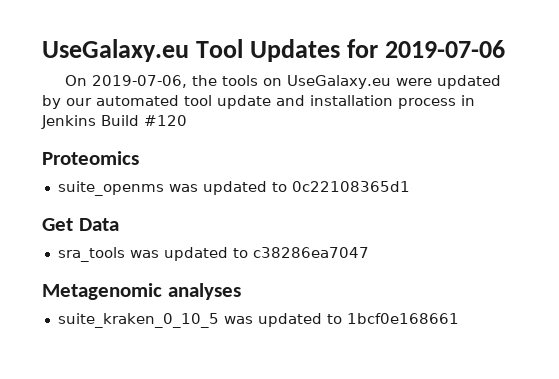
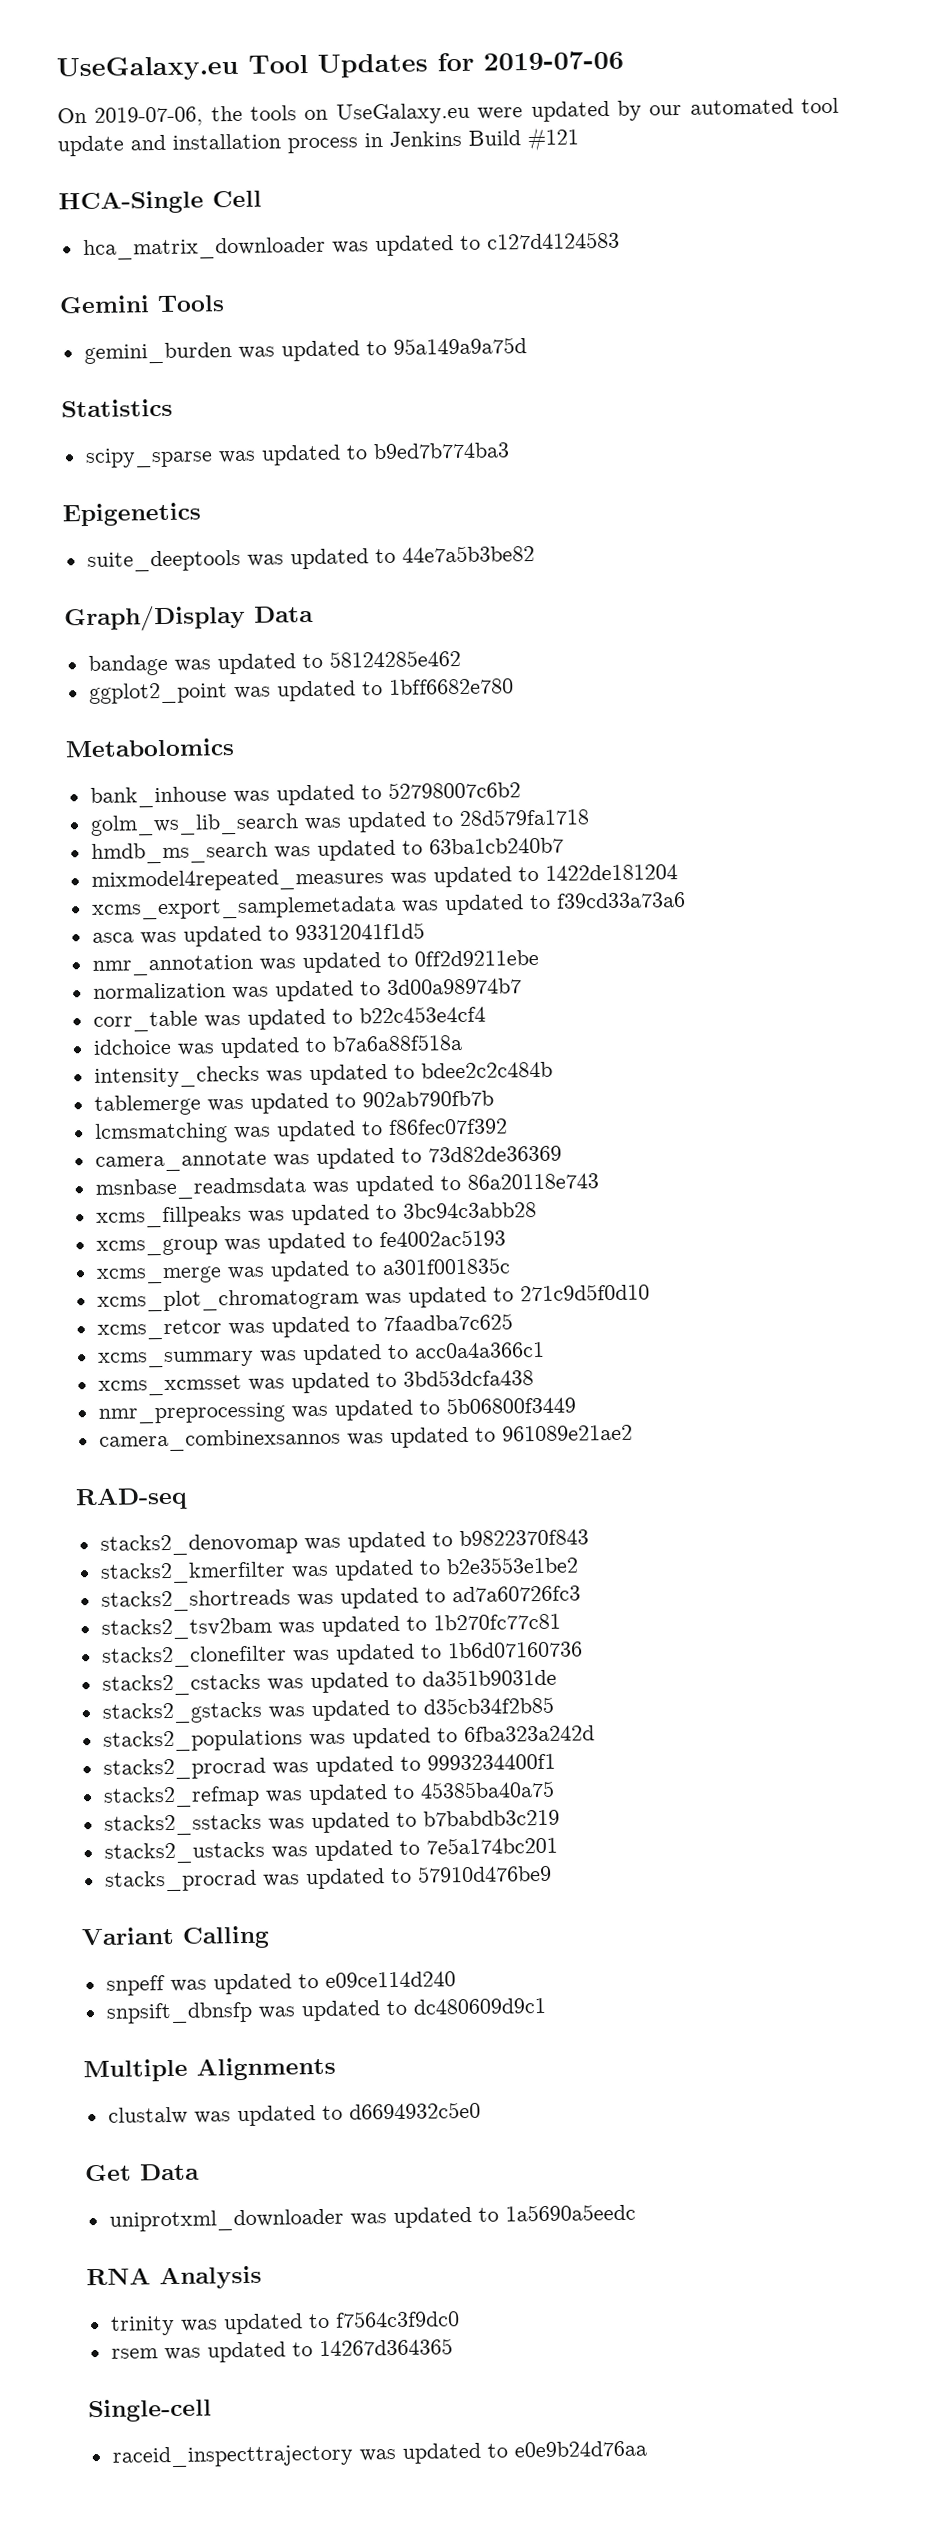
- On 2019-07-06, the tools on UseGalaxy.eu were updated by our automated tool update and installation process in Jenkins Build #120
- Proteomics
- suite_openms was updated to 0c22108365d1
+ On 2019-07-06, the tools on UseGalaxy.eu were updated by our automated tool update and installation process in Jenkins Build #121
+ HCA-Single Cell
+ hca_matrix_downloader was updated to c127d4124583
+ Gemini Tools
+ gemini_burden was updated to 95a149a9a75d
+ Statistics
+ scipy_sparse was updated to b9ed7b774ba3
+ Epigenetics
+ suite_deeptools was updated to 44e7a5b3be82
+ Graph/Display Data
+ bandage was updated to 58124285e462
+ ggplot2_point was updated to 1bff6682e780
+ Metabolomics
+ bank_inhouse was updated to 52798007c6b2
+ golm_ws_lib_search was updated to 28d579fa1718
+ hmdb_ms_search was updated to 63ba1cb240b7
+ mixmodel4repeated_measures was updated to 1422de181204
+ xcms_export_samplemetadata was updated to f39cd33a73a6
+ asca was updated to 93312041f1d5
+ nmr_annotation was updated to 0ff2d9211ebe
+ normalization was updated to 3d00a98974b7
+ corr_table was updated to b22c453e4cf4
+ idchoice was updated to b7a6a88f518a
+ intensity_checks was updated to bdee2c2c484b
+ tablemerge was updated to 902ab790fb7b
+ lcmsmatching was updated to f86fec07f392
+ camera_annotate was updated to 73d82de36369
+ msnbase_readmsdata was updated to 86a20118e743
+ xcms_fillpeaks was updated to 3bc94c3abb28
+ xcms_group was updated to fe4002ac5193
+ xcms_merge was updated to a301f001835c
+ xcms_plot_chromatogram was updated to 271c9d5f0d10
+ xcms_retcor was updated to 7faadba7c625
+ xcms_summary was updated to acc0a4a366c1
+ xcms_xcmsset was updated to 3bd53dcfa438
+ nmr_preprocessing was updated to 5b06800f3449
+ camera_combinexsannos was updated to 961089e21ae2
+ RAD-seq
+ stacks2_denovomap was updated to b9822370f843
+ stacks2_kmerfilter was updated to b2e3553e1be2
+ stacks2_shortreads was updated to ad7a60726fc3
+ stacks2_tsv2bam was updated to 1b270fc77c81
+ stacks2_clonefilter was updated to 1b6d07160736
+ stacks2_cstacks was updated to da351b9031de
+ stacks2_gstacks was updated to d35cb34f2b85
+ stacks2_populations was updated to 6fba323a242d
+ stacks2_procrad was updated to 9993234400f1
+ stacks2_refmap was updated to 45385ba40a75
+ stacks2_sstacks was updated to b7babdb3c219
+ stacks2_ustacks was updated to 7e5a174bc201
+ stacks_procrad was updated to 57910d476be9
+ Variant Calling
+ snpeff was updated to e09ce114d240
+ snpsift_dbnsfp was updated to dc480609d9c1
+ Multiple Alignments
+ clustalw was updated to d6694932c5e0
- sra_tools was updated to c38286ea7047
- Metagenomic analyses
- suite_kraken_0_10_5 was updated to 1bcf0e168661
+ uniprotxml_downloader was updated to 1a5690a5eedc
+ RNA Analysis
+ trinity was updated to f7564c3f9dc0
+ rsem was updated to 14267d364365
+ Single-cell
+ raceid_inspecttrajectory was updated to e0e9b24d76aa

